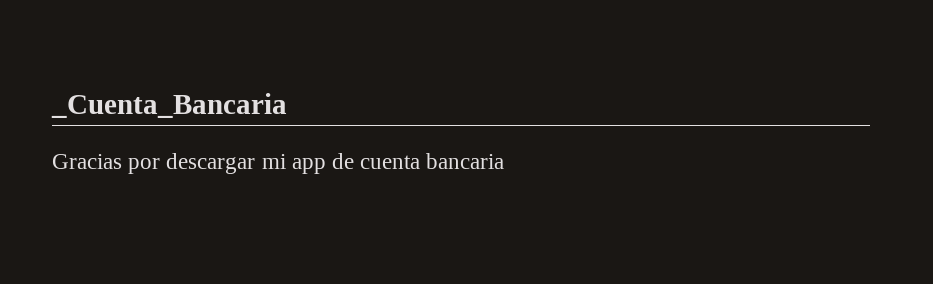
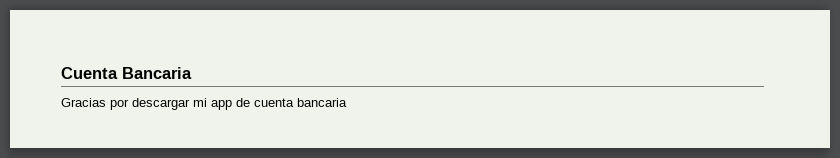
- _Cuenta_Bancaria
+ Cuenta Bancaria

